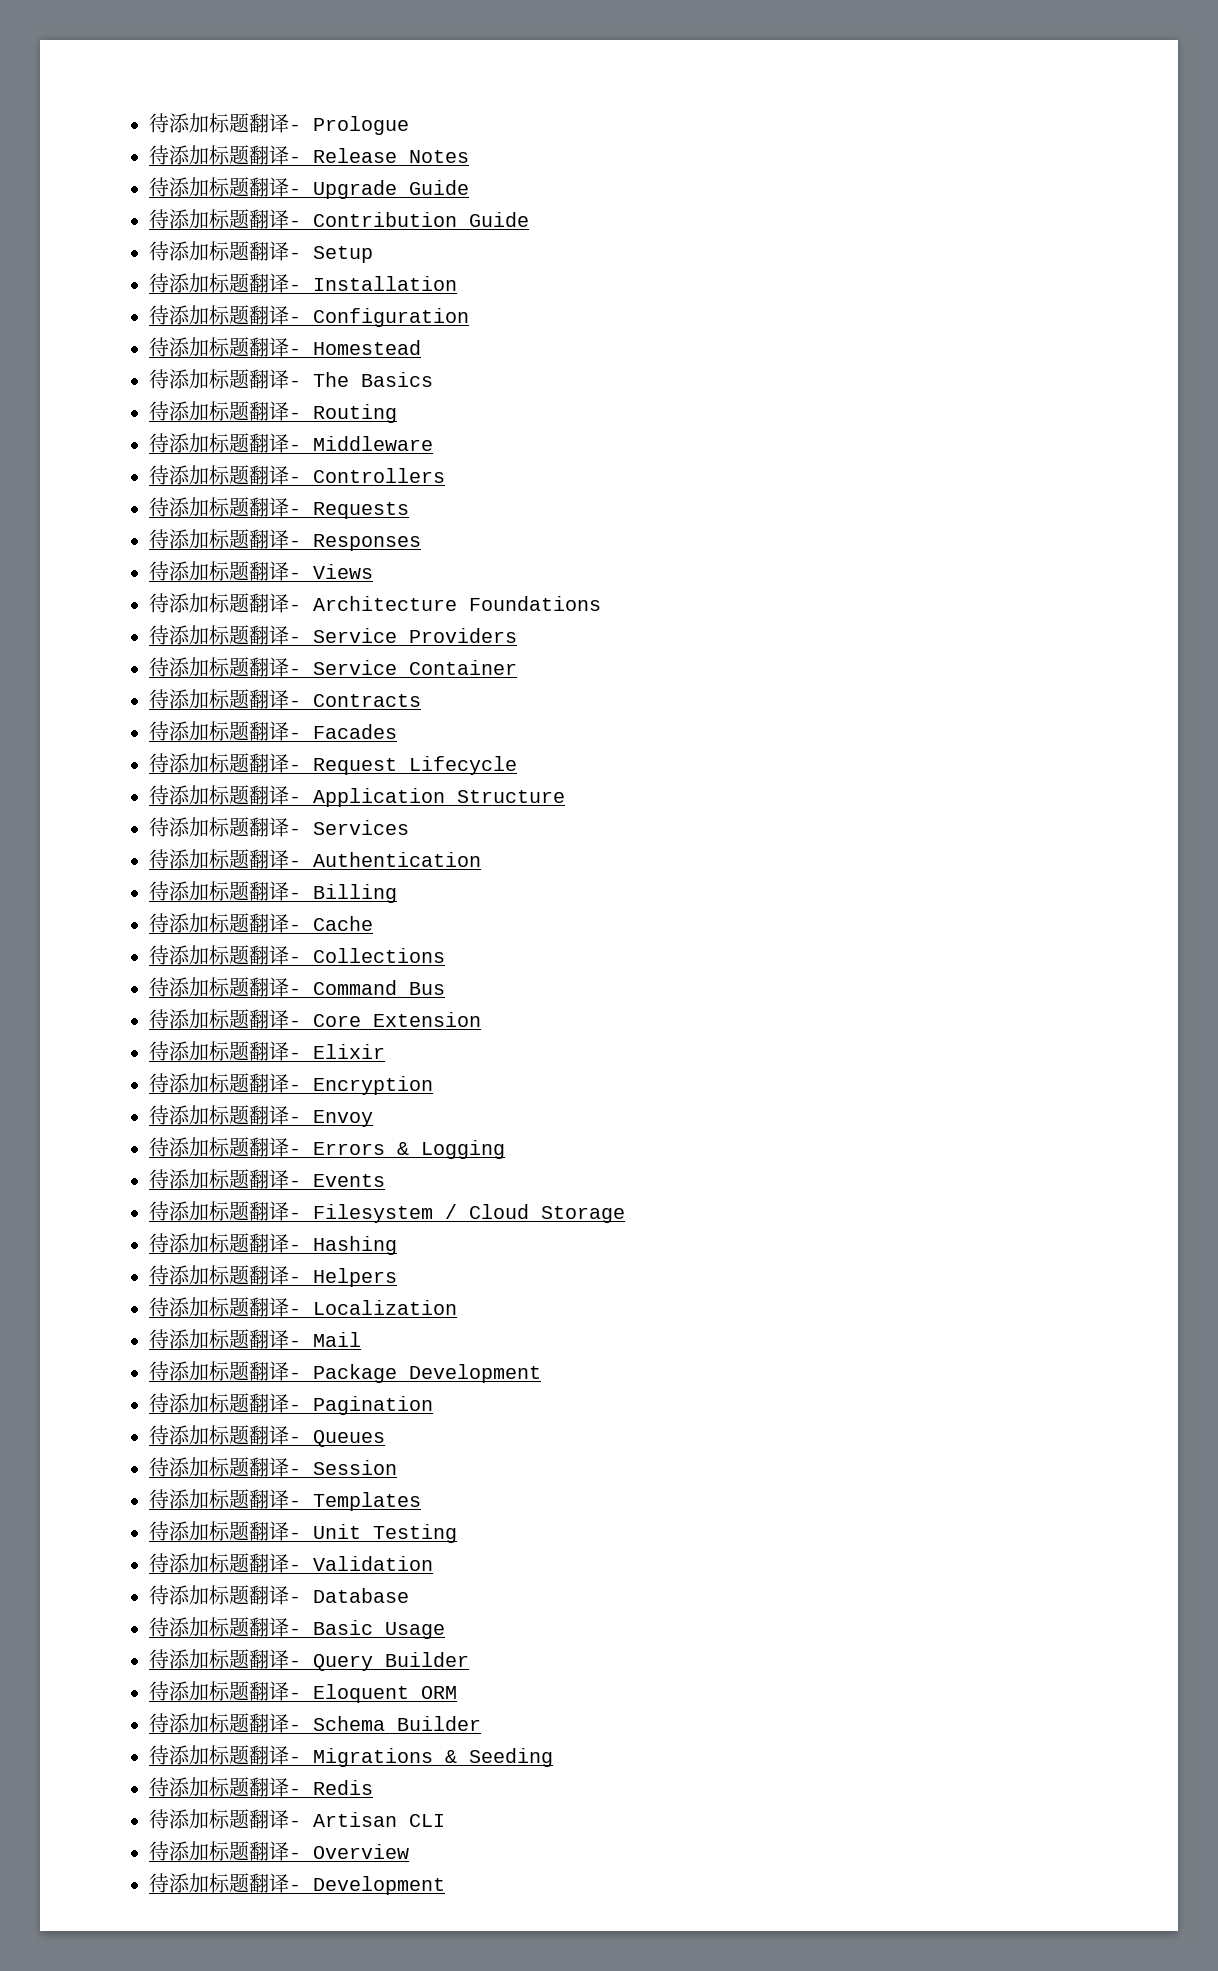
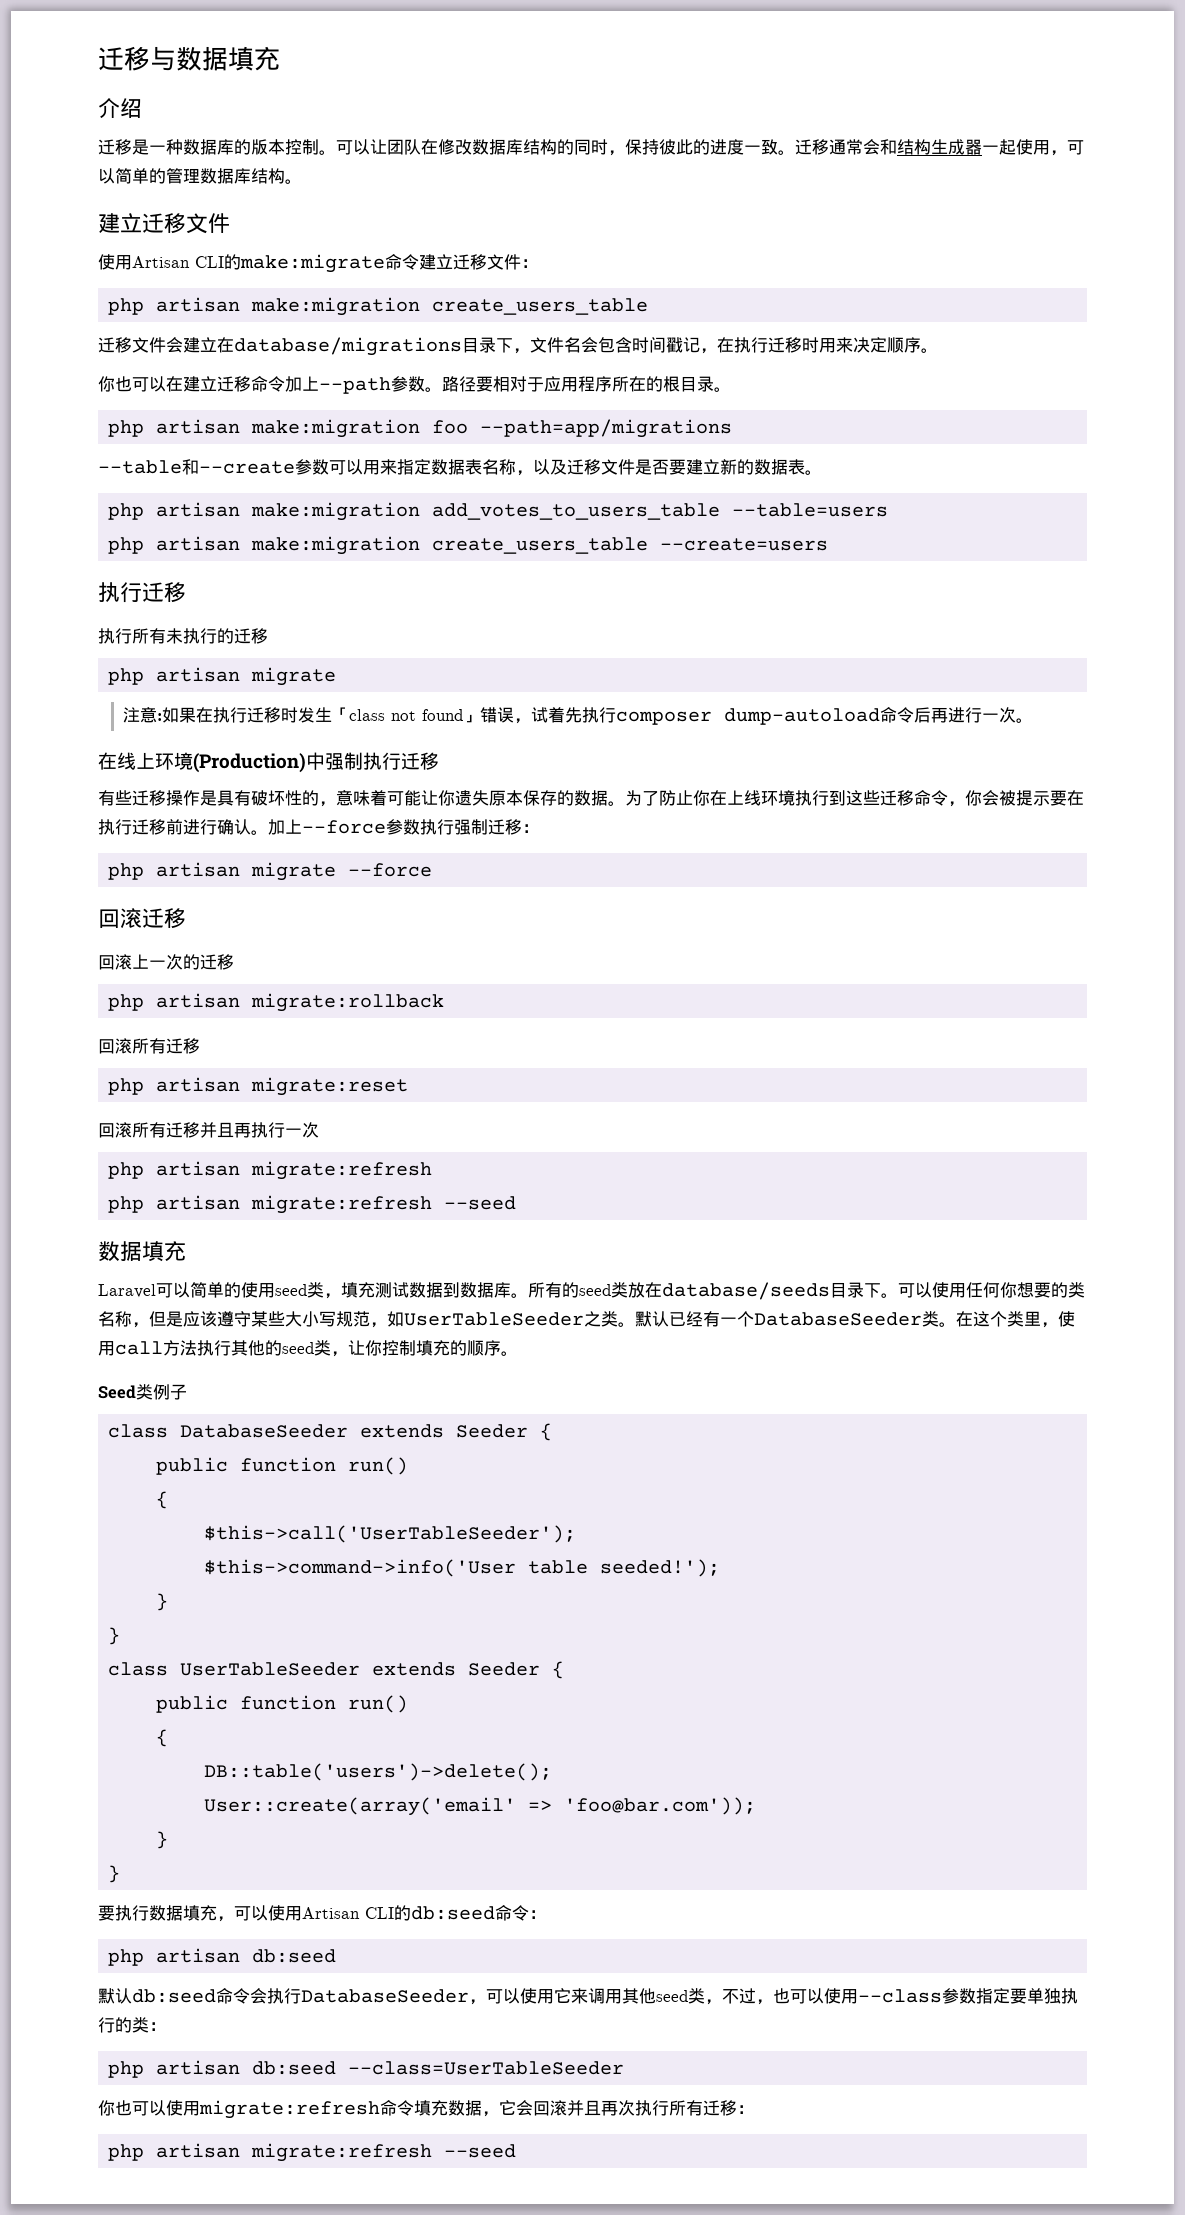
- 待添加标题翻译- Prologue
- 待添加标题翻译- Release Notes
- 待添加标题翻译- Upgrade Guide
- 待添加标题翻译- Contribution Guide
- 待添加标题翻译- Setup
- 待添加标题翻译- Installation
- 待添加标题翻译- Configuration
- 待添加标题翻译- Homestead
- 待添加标题翻译- The Basics
- 待添加标题翻译- Routing
- 待添加标题翻译- Middleware
- 待添加标题翻译- Controllers
- 待添加标题翻译- Requests
- 待添加标题翻译- Responses
- 待添加标题翻译- Views
- 待添加标题翻译- Architecture Foundations
- 待添加标题翻译- Service Providers
- 待添加标题翻译- Service Container
- 待添加标题翻译- Contracts
- 待添加标题翻译- Facades
- 待添加标题翻译- Request Lifecycle
- 待添加标题翻译- Application Structure
- 待添加标题翻译- Services
- 待添加标题翻译- Authentication
- 待添加标题翻译- Billing
- 待添加标题翻译- Cache
- 待添加标题翻译- Collections
- 待添加标题翻译- Command Bus
- 待添加标题翻译- Core Extension
- 待添加标题翻译- Elixir
- 待添加标题翻译- Encryption
- 待添加标题翻译- Envoy
- 待添加标题翻译- Errors & Logging
- 待添加标题翻译- Events
- 待添加标题翻译- Filesystem / Cloud Storage
- 待添加标题翻译- Hashing
- 待添加标题翻译- Helpers
- 待添加标题翻译- Localization
- 待添加标题翻译- Mail
- 待添加标题翻译- Package Development
- 待添加标题翻译- Pagination
- 待添加标题翻译- Queues
- 待添加标题翻译- Session
- 待添加标题翻译- Templates
- 待添加标题翻译- Unit Testing
- 待添加标题翻译- Validation
- 待添加标题翻译- Database
- 待添加标题翻译- Basic Usage
- 待添加标题翻译- Query Builder
- 待添加标题翻译- Eloquent ORM
- 待添加标题翻译- Schema Builder
- 待添加标题翻译- Migrations & Seeding
- 待添加标题翻译- Redis
- 待添加标题翻译- Artisan CLI
- 待添加标题翻译- Overview
- 待添加标题翻译- Development
+ 迁移与数据填充
+ 介绍
+ 迁移是一种数据库的版本控制。可以让团队在修改数据库结构的同时，保持彼此的进度一致。迁移通常会和结构生成器一起使用，可以简单的管理数据库结构。
+ 建立迁移文件
+ 使用Artisan CLI的make:migrate命令建立迁移文件：
+ php artisan make:migration create_users_table
+ 迁移文件会建立在database/migrations目录下，文件名会包含时间戳记，在执行迁移时用来决定顺序。
+ 你也可以在建立迁移命令加上--path参数。路径要相对于应用程序所在的根目录。
+ php artisan make:migration foo --path=app/migrations
+ --table和--create参数可以用来指定数据表名称，以及迁移文件是否要建立新的数据表。
+ php artisan make:migration add_votes_to_users_table --table=users
+ php artisan make:migration create_users_table --create=users
+ 执行迁移
+ 执行所有未执行的迁移
+ php artisan migrate
+ 注意:如果在执行迁移时发生「class not found」错误，试着先执行composer dump-autoload命令后再进行一次。
+ 在线上环境(Production)中强制执行迁移
+ 有些迁移操作是具有破坏性的，意味着可能让你遗失原本保存的数据。为了防止你在上线环境执行到这些迁移命令，你会被提示要在执行迁移前进行确认。加上--force参数执行强制迁移：
+ php artisan migrate --force
+ 回滚迁移
+ 回滚上一次的迁移
+ php artisan migrate:rollback
+ 回滚所有迁移
+ php artisan migrate:reset
+ 回滚所有迁移并且再执行一次
+ php artisan migrate:refresh
+ php artisan migrate:refresh --seed
+ 数据填充
+ Laravel可以简单的使用seed类，填充测试数据到数据库。所有的seed类放在database/seeds目录下。可以使用任何你想要的类名称，但是应该遵守某些大小写规范，如UserTableSeeder之类。默认已经有一个DatabaseSeeder类。在这个类里，使用call方法执行其他的seed类，让你控制填充的顺序。
+ Seed类例子
+ class DatabaseSeeder extends Seeder {
+ public function run()
+ {
+ $this->call('UserTableSeeder');
+ $this->command->info('User table seeded!');
+ }
+ }
+ class UserTableSeeder extends Seeder {
+ public function run()
+ {
+ DB::table('users')->delete();
+ User::create(array('email' => 'foo@bar.com'));
+ }
+ }
+ 要执行数据填充，可以使用Artisan CLI的db:seed命令：
+ php artisan db:seed
+ 默认db:seed命令会执行DatabaseSeeder，可以使用它来调用其他seed类，不过，也可以使用--class参数指定要单独执行的类：
+ php artisan db:seed --class=UserTableSeeder
+ 你也可以使用migrate:refresh命令填充数据，它会回滚并且再次执行所有迁移：
+ php artisan migrate:refresh --seed

